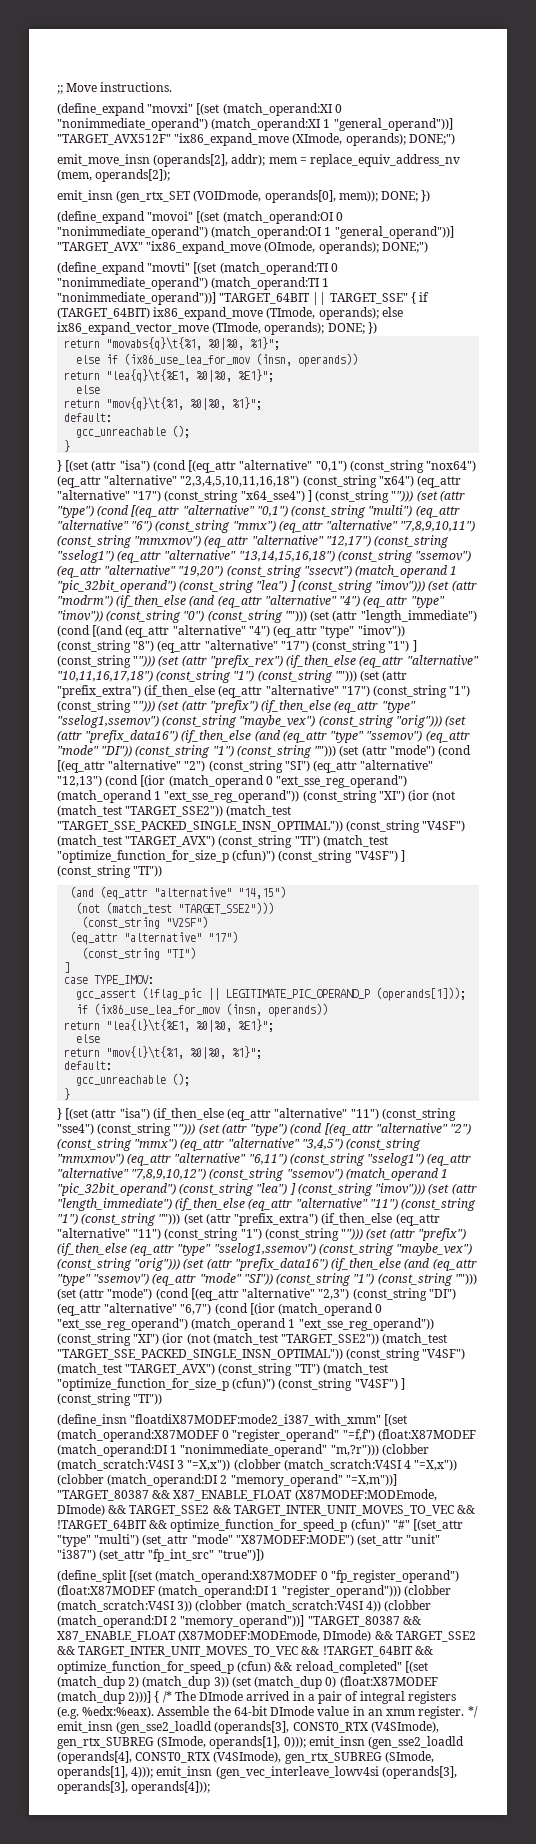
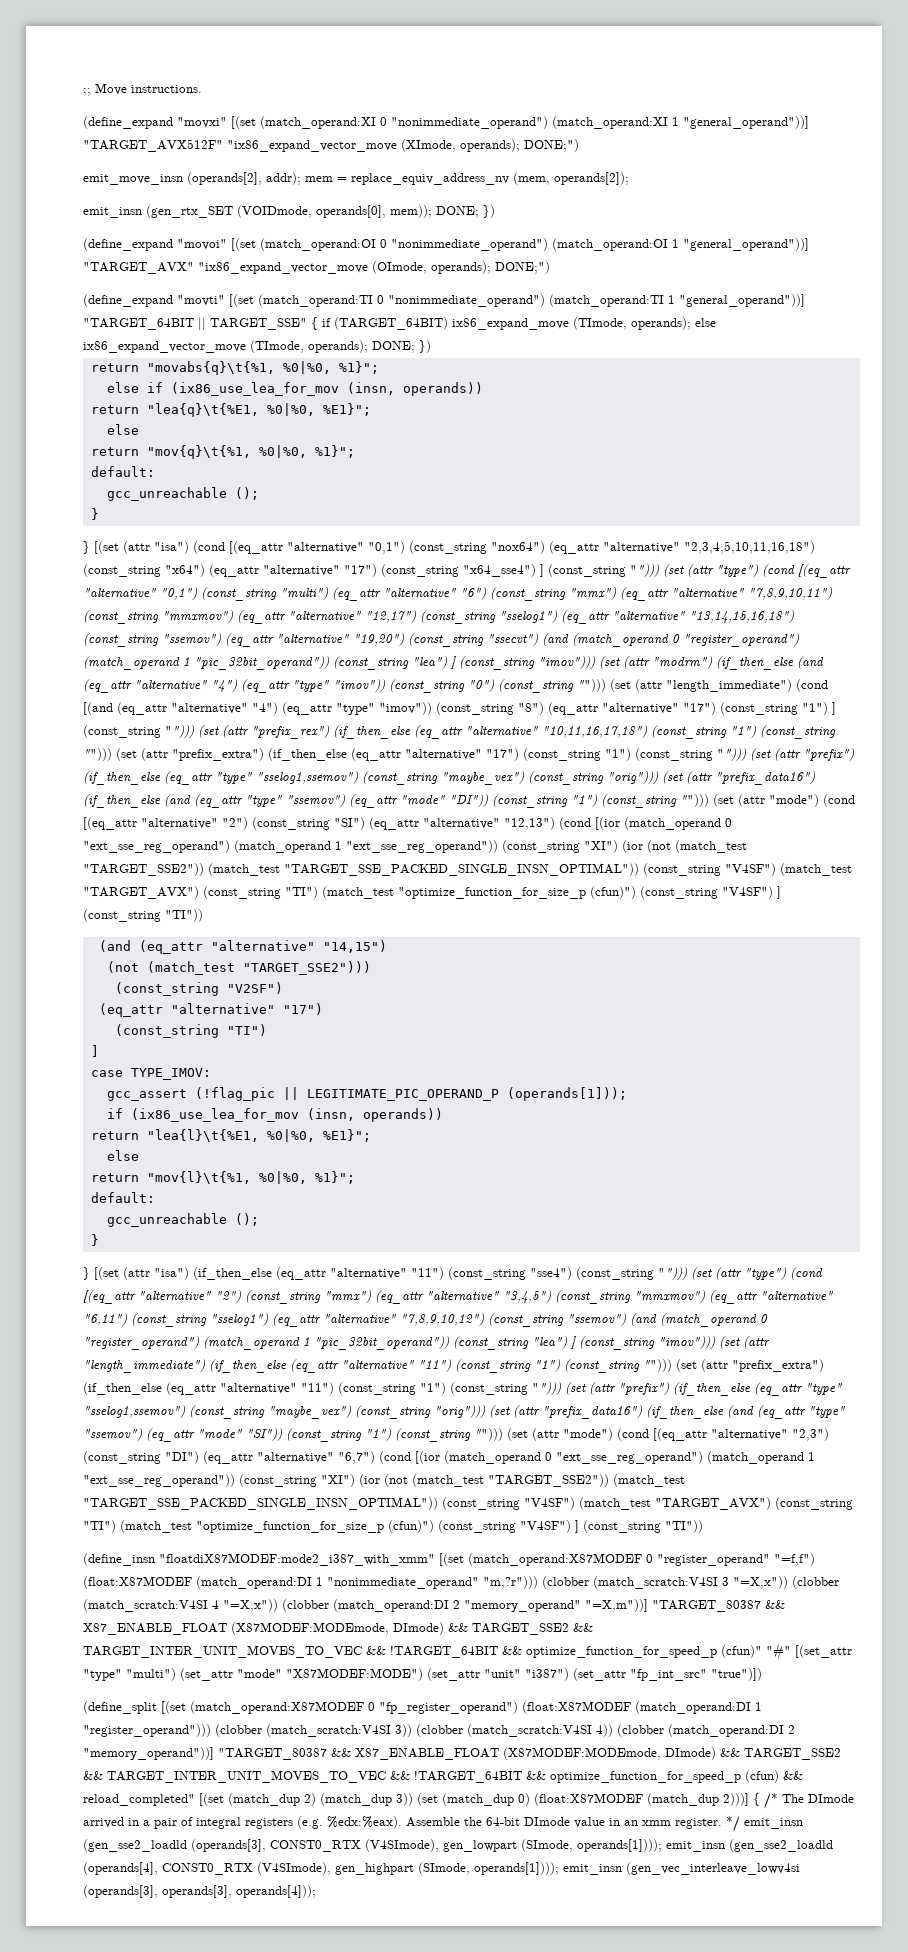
- (define_expand "movxi" [(set (match_operand:XI 0 "nonimmediate_operand") (match_operand:XI 1 "general_operand"))] "TARGET_AVX512F" "ix86_expand_move (XImode, operands); DONE;")
+ (define_expand "movxi" [(set (match_operand:XI 0 "nonimmediate_operand") (match_operand:XI 1 "general_operand"))] "TARGET_AVX512F" "ix86_expand_vector_move (XImode, operands); DONE;")
- (define_expand "movoi" [(set (match_operand:OI 0 "nonimmediate_operand") (match_operand:OI 1 "general_operand"))] "TARGET_AVX" "ix86_expand_move (OImode, operands); DONE;")
+ (define_expand "movoi" [(set (match_operand:OI 0 "nonimmediate_operand") (match_operand:OI 1 "general_operand"))] "TARGET_AVX" "ix86_expand_vector_move (OImode, operands); DONE;")
- (define_expand "movti" [(set (match_operand:TI 0 "nonimmediate_operand") (match_operand:TI 1 "nonimmediate_operand"))] "TARGET_64BIT || TARGET_SSE" { if (TARGET_64BIT) ix86_expand_move (TImode, operands); else ix86_expand_vector_move (TImode, operands); DONE; })
+ (define_expand "movti" [(set (match_operand:TI 0 "nonimmediate_operand") (match_operand:TI 1 "general_operand"))] "TARGET_64BIT || TARGET_SSE" { if (TARGET_64BIT) ix86_expand_move (TImode, operands); else ix86_expand_vector_move (TImode, operands); DONE; })
- } [(set (attr "isa") (cond [(eq_attr "alternative" "0,1") (const_string "nox64") (eq_attr "alternative" "2,3,4,5,10,11,16,18") (const_string "x64") (eq_attr "alternative" "17") (const_string "x64_sse4") ] (const_string ""))) (set (attr "type") (cond [(eq_attr "alternative" "0,1") (const_string "multi") (eq_attr "alternative" "6") (const_string "mmx") (eq_attr "alternative" "7,8,9,10,11") (const_string "mmxmov") (eq_attr "alternative" "12,17") (const_string "sselog1") (eq_attr "alternative" "13,14,15,16,18") (const_string "ssemov") (eq_attr "alternative" "19,20") (const_string "ssecvt") (match_operand 1 "pic_32bit_operand") (const_string "lea") ] (const_string "imov"))) (set (attr "modrm") (if_then_else (and (eq_attr "alternative" "4") (eq_attr "type" "imov")) (const_string "0") (const_string ""))) (set (attr "length_immediate") (cond [(and (eq_attr "alternative" "4") (eq_attr "type" "imov")) (const_string "8") (eq_attr "alternative" "17") (const_string "1") ] (const_string ""))) (set (attr "prefix_rex") (if_then_else (eq_attr "alternative" "10,11,16,17,18") (const_string "1") (const_string ""))) (set (attr "prefix_extra") (if_then_else (eq_attr "alternative" "17") (const_string "1") (const_string ""))) (set (attr "prefix") (if_then_else (eq_attr "type" "sselog1,ssemov") (const_string "maybe_vex") (const_string "orig"))) (set (attr "prefix_data16") (if_then_else (and (eq_attr "type" "ssemov") (eq_attr "mode" "DI")) (const_string "1") (const_string ""))) (set (attr "mode") (cond [(eq_attr "alternative" "2") (const_string "SI") (eq_attr "alternative" "12,13") (cond [(ior (match_operand 0 "ext_sse_reg_operand") (match_operand 1 "ext_sse_reg_operand")) (const_string "XI") (ior (not (match_test "TARGET_SSE2")) (match_test "TARGET_SSE_PACKED_SINGLE_INSN_OPTIMAL")) (const_string "V4SF") (match_test "TARGET_AVX") (const_string "TI") (match_test "optimize_function_for_size_p (cfun)") (const_string "V4SF") ] (const_string "TI"))
+ } [(set (attr "isa") (cond [(eq_attr "alternative" "0,1") (const_string "nox64") (eq_attr "alternative" "2,3,4,5,10,11,16,18") (const_string "x64") (eq_attr "alternative" "17") (const_string "x64_sse4") ] (const_string ""))) (set (attr "type") (cond [(eq_attr "alternative" "0,1") (const_string "multi") (eq_attr "alternative" "6") (const_string "mmx") (eq_attr "alternative" "7,8,9,10,11") (const_string "mmxmov") (eq_attr "alternative" "12,17") (const_string "sselog1") (eq_attr "alternative" "13,14,15,16,18") (const_string "ssemov") (eq_attr "alternative" "19,20") (const_string "ssecvt") (and (match_operand 0 "register_operand") (match_operand 1 "pic_32bit_operand")) (const_string "lea") ] (const_string "imov"))) (set (attr "modrm") (if_then_else (and (eq_attr "alternative" "4") (eq_attr "type" "imov")) (const_string "0") (const_string ""))) (set (attr "length_immediate") (cond [(and (eq_attr "alternative" "4") (eq_attr "type" "imov")) (const_string "8") (eq_attr "alternative" "17") (const_string "1") ] (const_string ""))) (set (attr "prefix_rex") (if_then_else (eq_attr "alternative" "10,11,16,17,18") (const_string "1") (const_string ""))) (set (attr "prefix_extra") (if_then_else (eq_attr "alternative" "17") (const_string "1") (const_string ""))) (set (attr "prefix") (if_then_else (eq_attr "type" "sselog1,ssemov") (const_string "maybe_vex") (const_string "orig"))) (set (attr "prefix_data16") (if_then_else (and (eq_attr "type" "ssemov") (eq_attr "mode" "DI")) (const_string "1") (const_string ""))) (set (attr "mode") (cond [(eq_attr "alternative" "2") (const_string "SI") (eq_attr "alternative" "12,13") (cond [(ior (match_operand 0 "ext_sse_reg_operand") (match_operand 1 "ext_sse_reg_operand")) (const_string "XI") (ior (not (match_test "TARGET_SSE2")) (match_test "TARGET_SSE_PACKED_SINGLE_INSN_OPTIMAL")) (const_string "V4SF") (match_test "TARGET_AVX") (const_string "TI") (match_test "optimize_function_for_size_p (cfun)") (const_string "V4SF") ] (const_string "TI"))
- } [(set (attr "isa") (if_then_else (eq_attr "alternative" "11") (const_string "sse4") (const_string ""))) (set (attr "type") (cond [(eq_attr "alternative" "2") (const_string "mmx") (eq_attr "alternative" "3,4,5") (const_string "mmxmov") (eq_attr "alternative" "6,11") (const_string "sselog1") (eq_attr "alternative" "7,8,9,10,12") (const_string "ssemov") (match_operand 1 "pic_32bit_operand") (const_string "lea") ] (const_string "imov"))) (set (attr "length_immediate") (if_then_else (eq_attr "alternative" "11") (const_string "1") (const_string ""))) (set (attr "prefix_extra") (if_then_else (eq_attr "alternative" "11") (const_string "1") (const_string ""))) (set (attr "prefix") (if_then_else (eq_attr "type" "sselog1,ssemov") (const_string "maybe_vex") (const_string "orig"))) (set (attr "prefix_data16") (if_then_else (and (eq_attr "type" "ssemov") (eq_attr "mode" "SI")) (const_string "1") (const_string ""))) (set (attr "mode") (cond [(eq_attr "alternative" "2,3") (const_string "DI") (eq_attr "alternative" "6,7") (cond [(ior (match_operand 0 "ext_sse_reg_operand") (match_operand 1 "ext_sse_reg_operand")) (const_string "XI") (ior (not (match_test "TARGET_SSE2")) (match_test "TARGET_SSE_PACKED_SINGLE_INSN_OPTIMAL")) (const_string "V4SF") (match_test "TARGET_AVX") (const_string "TI") (match_test "optimize_function_for_size_p (cfun)") (const_string "V4SF") ] (const_string "TI"))
+ } [(set (attr "isa") (if_then_else (eq_attr "alternative" "11") (const_string "sse4") (const_string ""))) (set (attr "type") (cond [(eq_attr "alternative" "2") (const_string "mmx") (eq_attr "alternative" "3,4,5") (const_string "mmxmov") (eq_attr "alternative" "6,11") (const_string "sselog1") (eq_attr "alternative" "7,8,9,10,12") (const_string "ssemov") (and (match_operand 0 "register_operand") (match_operand 1 "pic_32bit_operand")) (const_string "lea") ] (const_string "imov"))) (set (attr "length_immediate") (if_then_else (eq_attr "alternative" "11") (const_string "1") (const_string ""))) (set (attr "prefix_extra") (if_then_else (eq_attr "alternative" "11") (const_string "1") (const_string ""))) (set (attr "prefix") (if_then_else (eq_attr "type" "sselog1,ssemov") (const_string "maybe_vex") (const_string "orig"))) (set (attr "prefix_data16") (if_then_else (and (eq_attr "type" "ssemov") (eq_attr "mode" "SI")) (const_string "1") (const_string ""))) (set (attr "mode") (cond [(eq_attr "alternative" "2,3") (const_string "DI") (eq_attr "alternative" "6,7") (cond [(ior (match_operand 0 "ext_sse_reg_operand") (match_operand 1 "ext_sse_reg_operand")) (const_string "XI") (ior (not (match_test "TARGET_SSE2")) (match_test "TARGET_SSE_PACKED_SINGLE_INSN_OPTIMAL")) (const_string "V4SF") (match_test "TARGET_AVX") (const_string "TI") (match_test "optimize_function_for_size_p (cfun)") (const_string "V4SF") ] (const_string "TI"))
- */ emit_insn (gen_sse2_loadld (operands[3], CONST0_RTX (V4SImode), gen_rtx_SUBREG (SImode, operands[1], 0))); emit_insn (gen_sse2_loadld (operands[4], CONST0_RTX (V4SImode), gen_rtx_SUBREG (SImode, operands[1], 4))); emit_insn (gen_vec_interleave_lowv4si (operands[3], operands[3], operands[4]));
+ */ emit_insn (gen_sse2_loadld (operands[3], CONST0_RTX (V4SImode), gen_lowpart (SImode, operands[1]))); emit_insn (gen_sse2_loadld (operands[4], CONST0_RTX (V4SImode), gen_highpart (SImode, operands[1]))); emit_insn (gen_vec_interleave_lowv4si (operands[3], operands[3], operands[4]));

